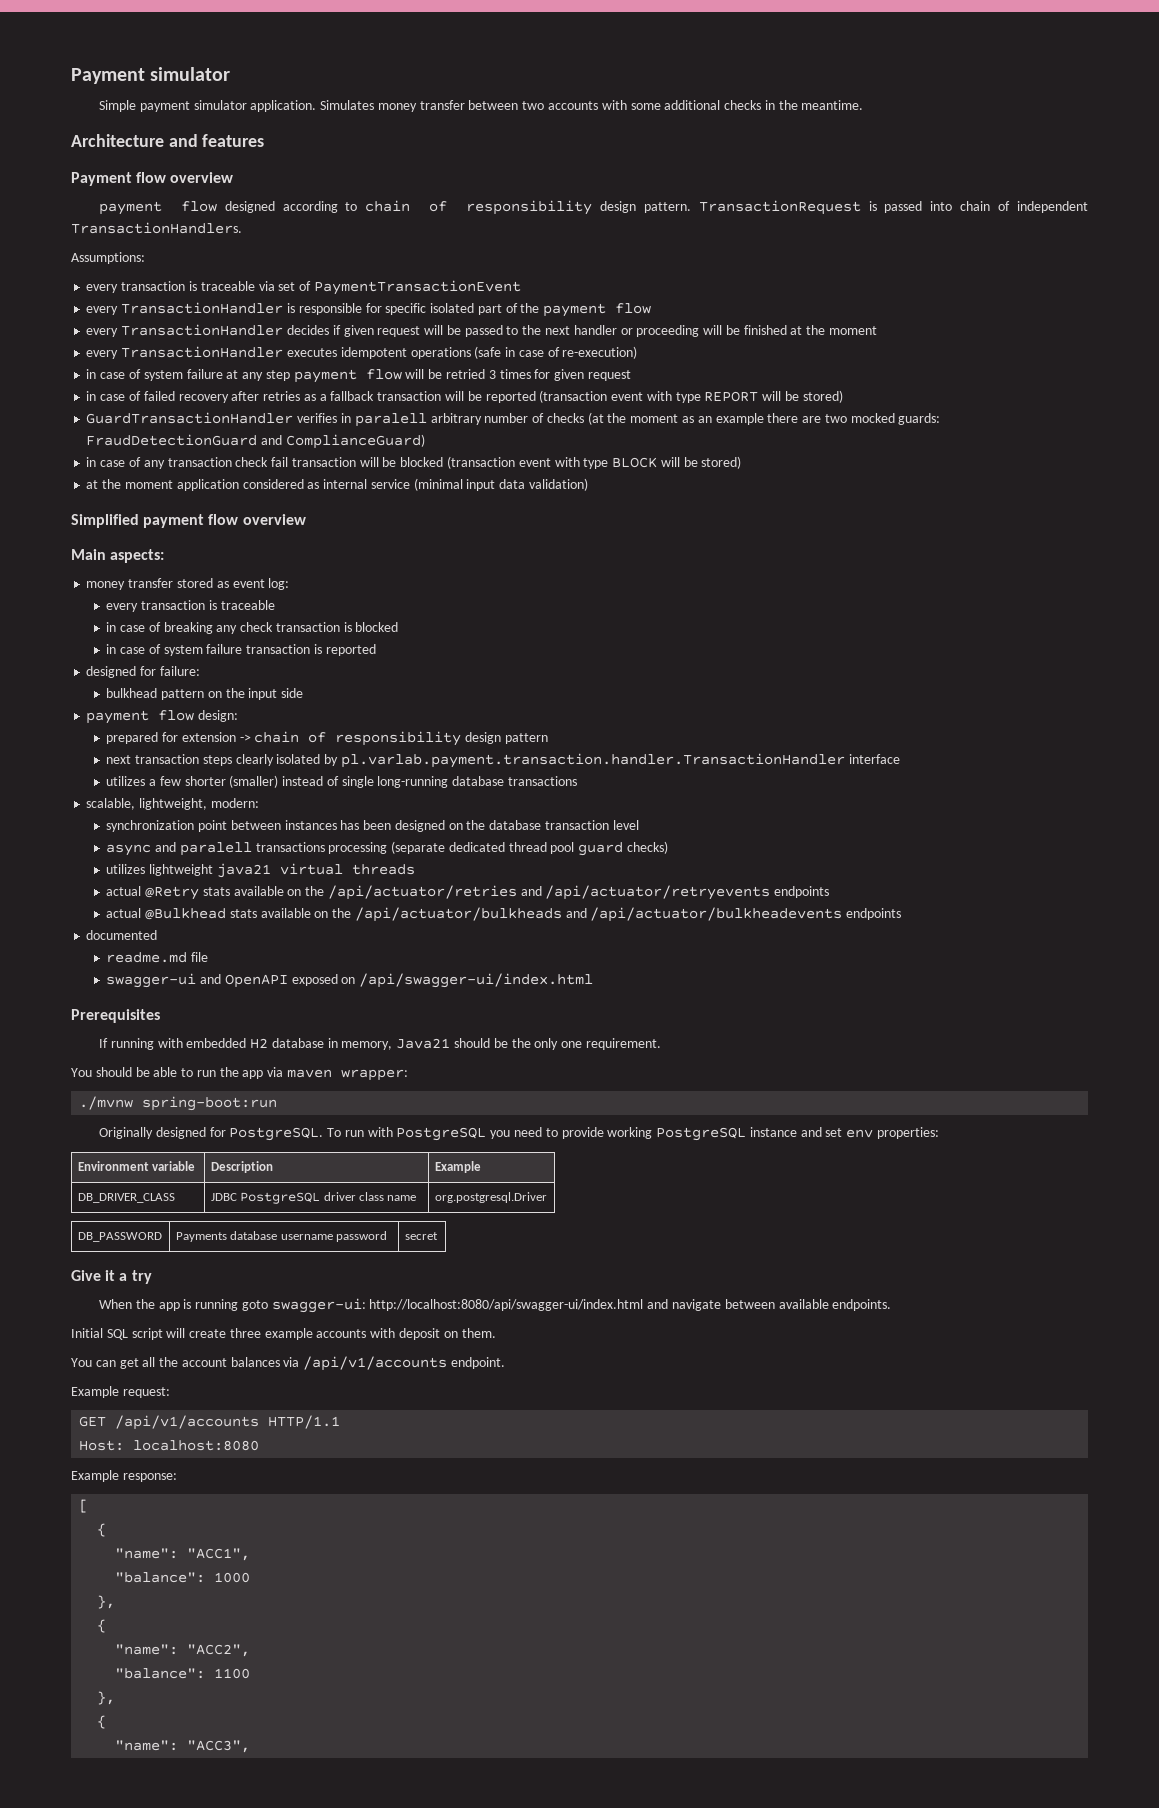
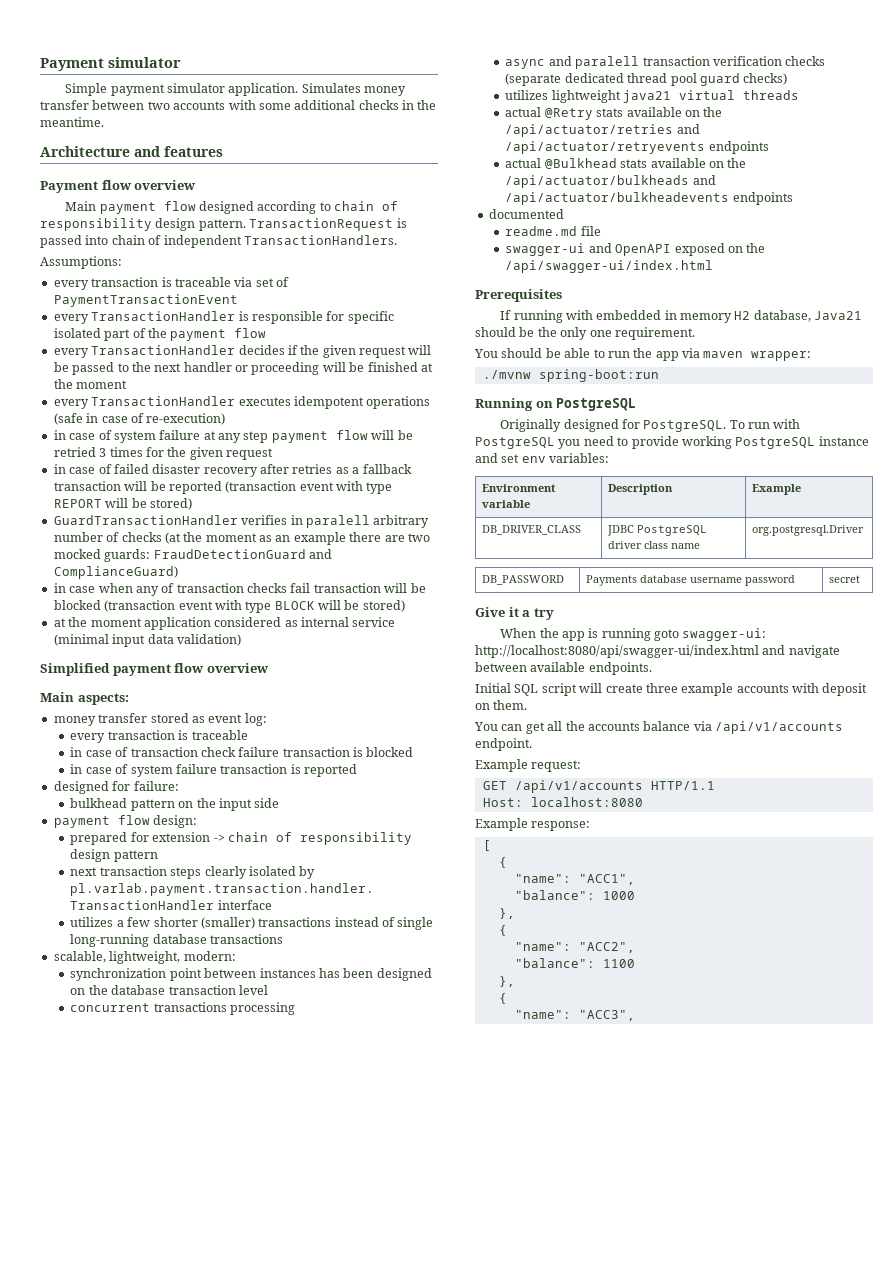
- payment flow designed according to chain of responsibility design pattern.
+ Main payment flow designed according to chain of responsibility design pattern.
- every TransactionHandler decides if given request will be passed to the next handler or proceeding will be finished at the moment
+ every TransactionHandler decides if the given request will be passed to the next handler or proceeding will be finished at the moment
- in case of system failure at any step payment flow will be retried 3 times for given request
+ in case of system failure at any step payment flow will be retried 3 times for the given request
- in case of failed recovery after retries as a fallback transaction will be reported (transaction event with type REPORT will be stored)
+ in case of failed disaster recovery after retries as a fallback transaction will be reported (transaction event with type REPORT will be stored)
- in case of any transaction check fail transaction will be blocked (transaction event with type BLOCK will be stored)
+ in case when any of transaction checks fail transaction will be blocked (transaction event with type BLOCK will be stored)
- in case of breaking any check transaction is blocked
+ in case of transaction check failure transaction is blocked
- utilizes a few shorter (smaller) instead of single long-running database transactions
+ utilizes a few shorter (smaller) transactions instead of single long-running database transactions
+ concurrent transactions processing
- async and paralell transactions processing (separate dedicated thread pool guard checks)
+ async and paralell transaction verification checks (separate dedicated thread pool guard checks)
- swagger-ui and OpenAPI exposed on /api/swagger-ui/index.html
+ swagger-ui and OpenAPI exposed on the /api/swagger-ui/index.html
- If running with embedded H2 database in memory, Java21 should be the only one requirement.
+ If running with embedded in memory H2 database, Java21 should be the only one requirement.
+ Running on PostgreSQL
- To run with PostgreSQL you need to provide working PostgreSQL instance and set env properties:
+ To run with PostgreSQL you need to provide working PostgreSQL instance and set env variables:
- You can get all the account balances via /api/v1/accounts endpoint.
+ You can get all the accounts balance via /api/v1/accounts endpoint.

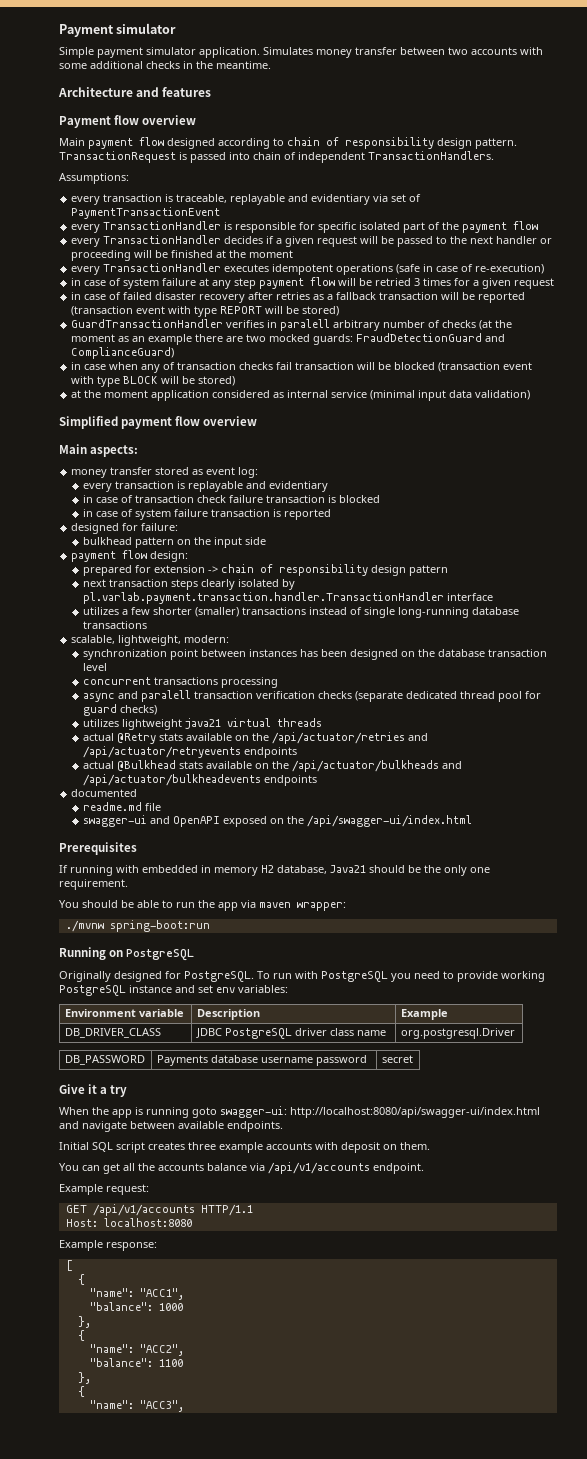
- every transaction is traceable via set of PaymentTransactionEvent
+ every transaction is traceable, replayable and evidentiary via set of PaymentTransactionEvent
- every TransactionHandler decides if the given request will be passed to the next handler or proceeding will be finished at the moment
+ every TransactionHandler decides if a given request will be passed to the next handler or proceeding will be finished at the moment
- in case of system failure at any step payment flow will be retried 3 times for the given request
+ in case of system failure at any step payment flow will be retried 3 times for a given request
  money transfer stored as event log:
- every transaction is traceable
+ every transaction is replayable and evidentiary
- async and paralell transaction verification checks (separate dedicated thread pool guard checks)
+ async and paralell transaction verification checks (separate dedicated thread pool for guard checks)
- Initial SQL script will create three example accounts with deposit on them.
+ Initial SQL script creates three example accounts with deposit on them.

